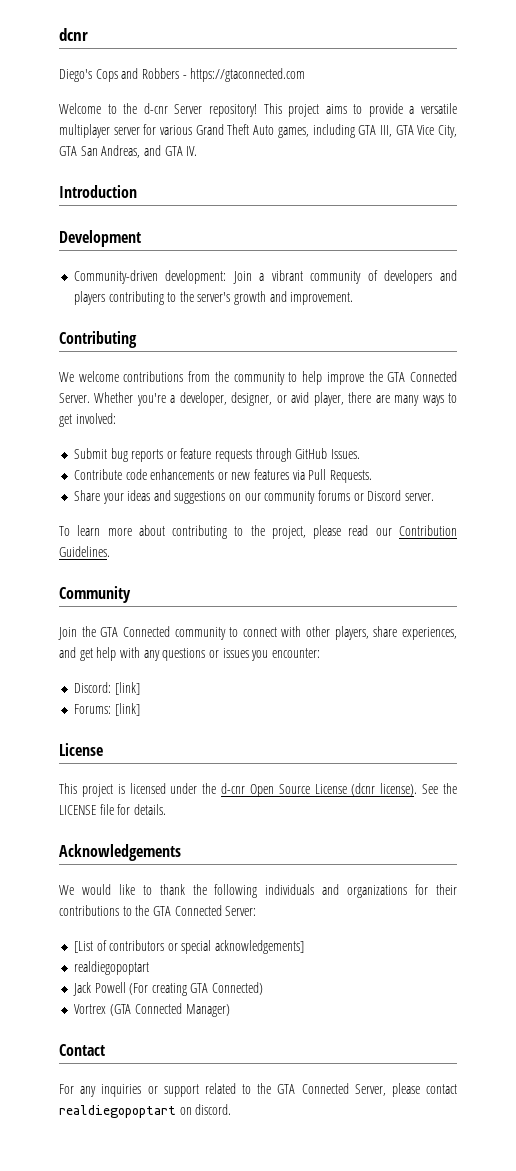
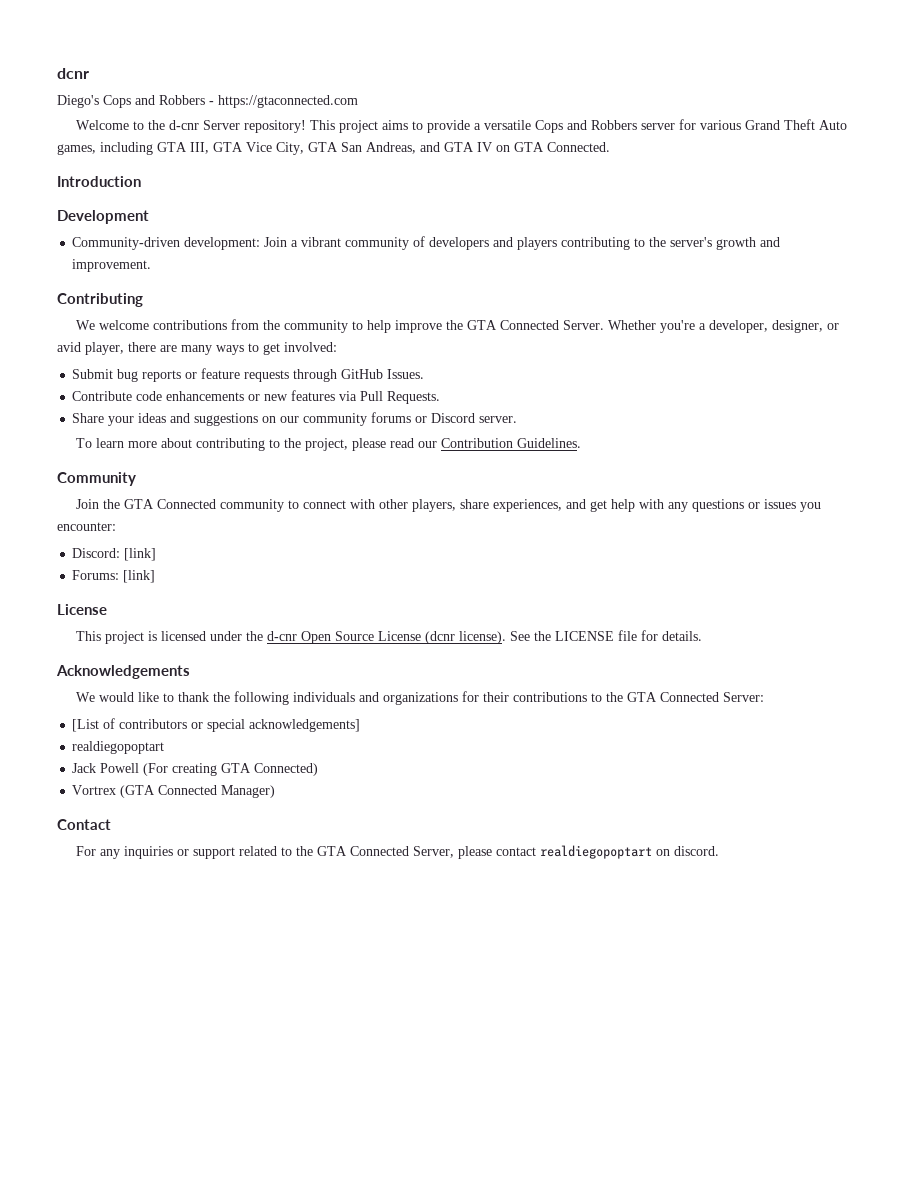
- This project aims to provide a versatile multiplayer server for various Grand Theft Auto games, including GTA III, GTA Vice City, GTA San Andreas, and GTA IV.
+ This project aims to provide a versatile Cops and Robbers server for various Grand Theft Auto games, including GTA III, GTA Vice City, GTA San Andreas, and GTA IV on GTA Connected.

